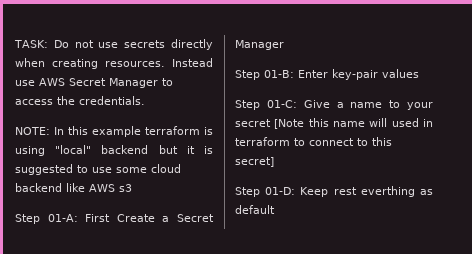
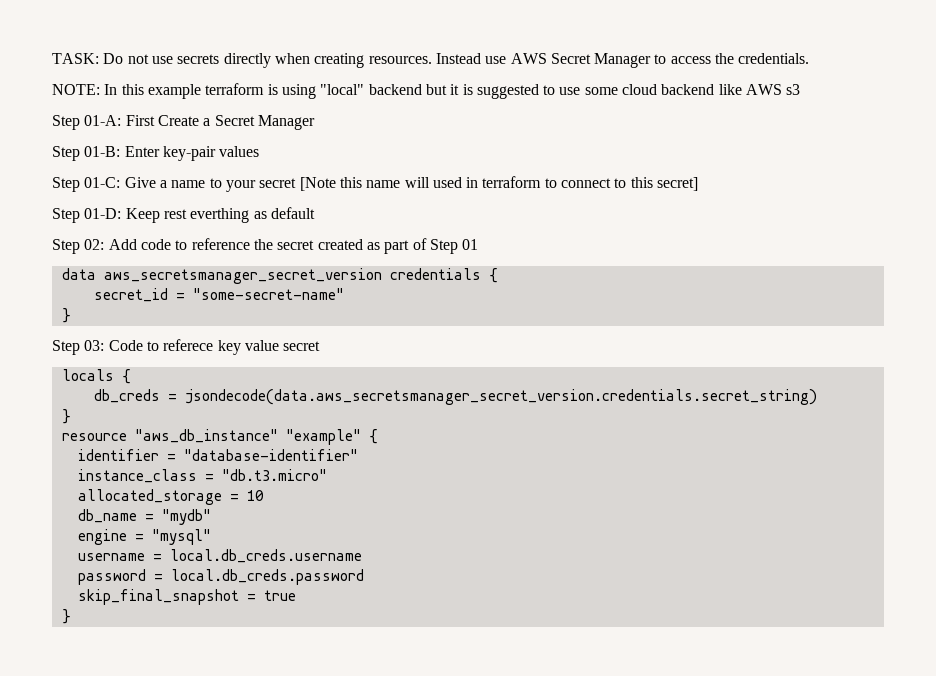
+ Step 02: Add code to reference the secret created as part of Step 01
+ data aws_secretsmanager_secret_version credentials {
+ secret_id = "some-secret-name"
+ }
+ Step 03: Code to referece key value secret
+ locals {
+ db_creds = jsondecode(data.aws_secretsmanager_secret_version.credentials.secret_string)
+ }
+ resource "aws_db_instance" "example" {
+ identifier = "database-identifier"
+ instance_class = "db.t3.micro"
+ allocated_storage = 10
+ db_name = "mydb"
+ engine = "mysql"
+ username = local.db_creds.username
+ password = local.db_creds.password
+ skip_final_snapshot = true
+ }

